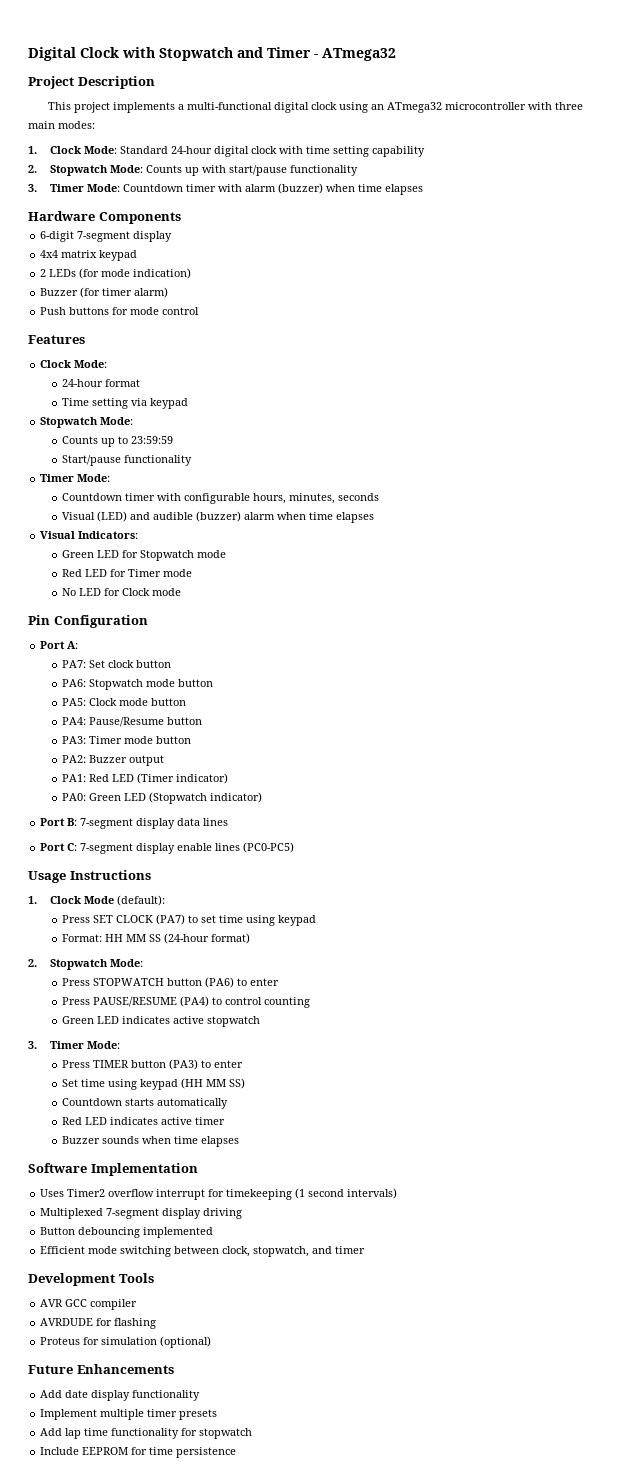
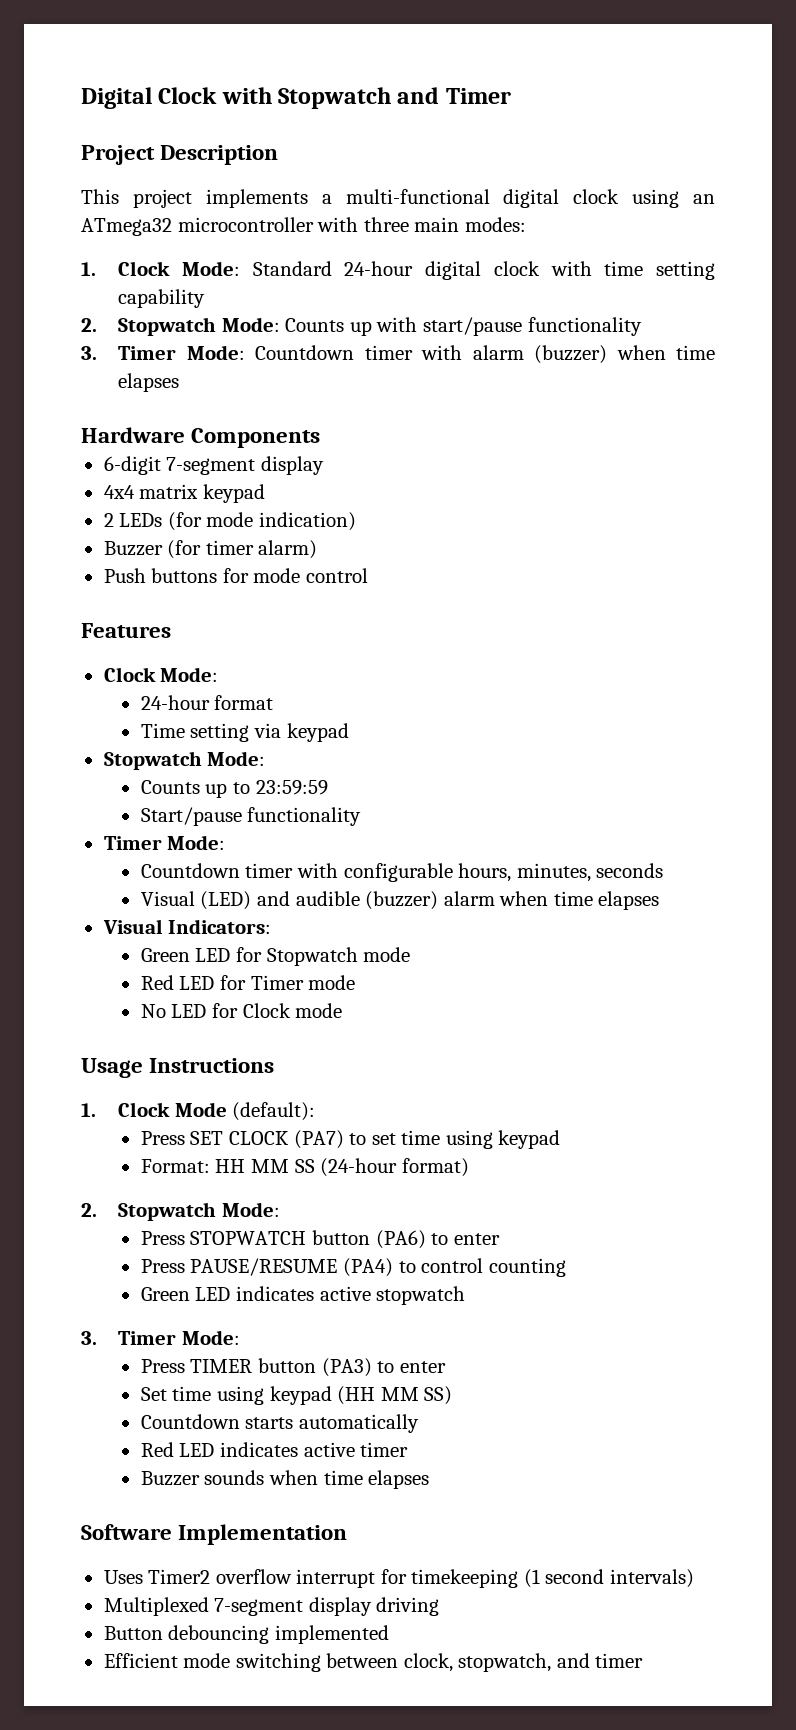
- Digital Clock with Stopwatch and Timer - ATmega32
+ Digital Clock with Stopwatch and Timer
- Pin Configuration
- Port A:
- PA7: Set clock button
- PA6: Stopwatch mode button
- PA5: Clock mode button
- PA4: Pause/Resume button
- PA3: Timer mode button
- PA2: Buzzer output
- PA1: Red LED (Timer indicator)
- PA0: Green LED (Stopwatch indicator)
- Port B: 7-segment display data lines
- Port C: 7-segment display enable lines (PC0-PC5)
- Development Tools
- AVR GCC compiler
- AVRDUDE for flashing
- Proteus for simulation (optional)
- Future Enhancements
- Add date display functionality
- Implement multiple timer presets
- Add lap time functionality for stopwatch
- Include EEPROM for time persistence

